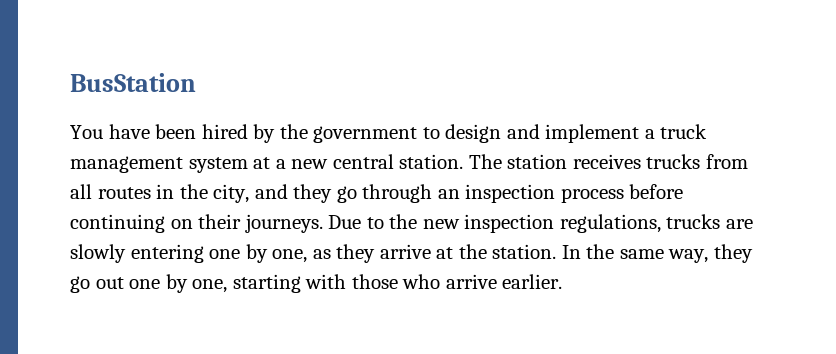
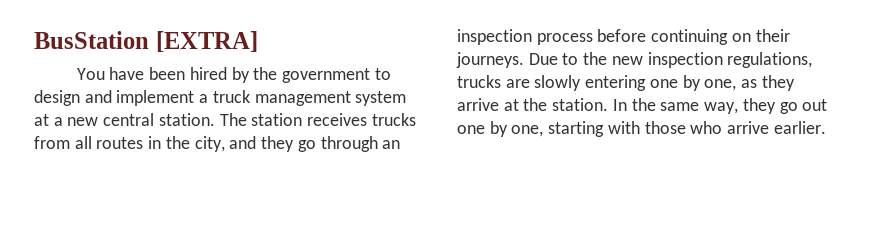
- BusStation
+ BusStation [EXTRA]

